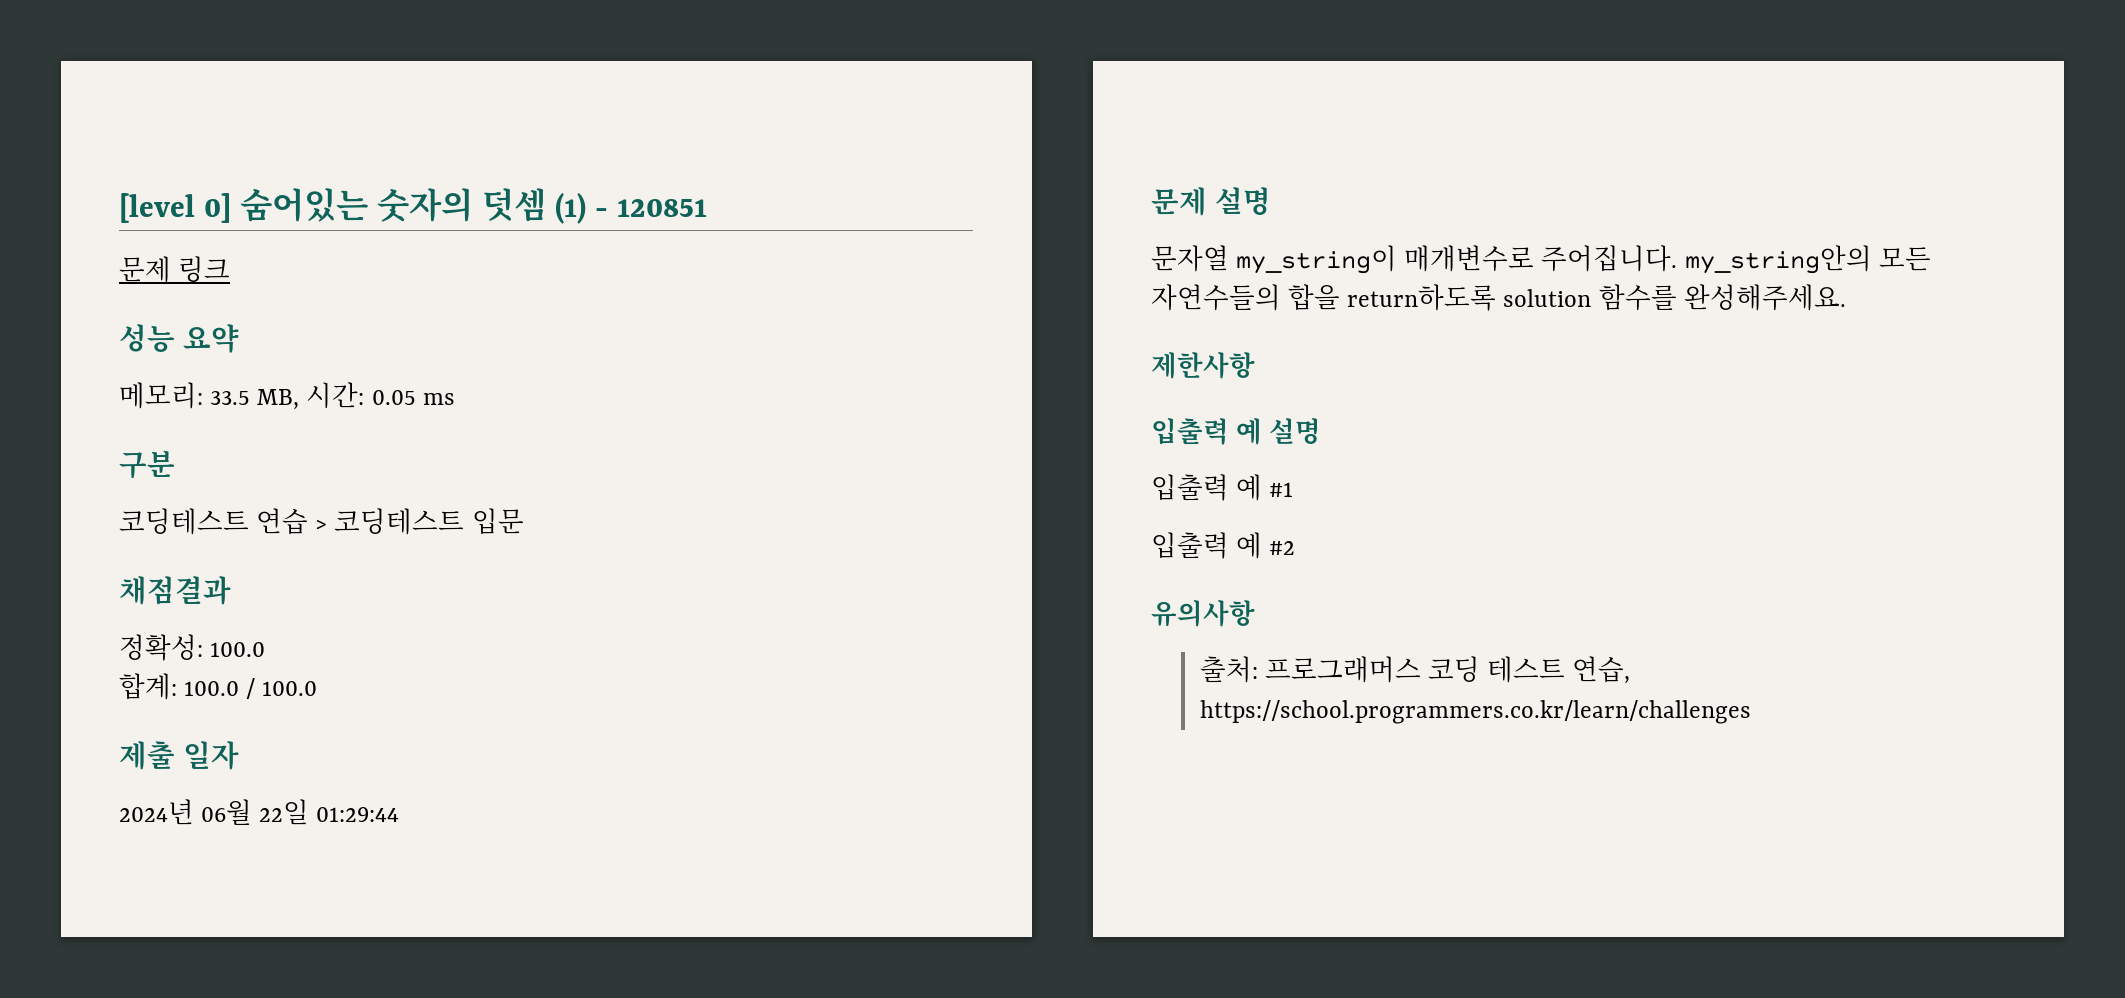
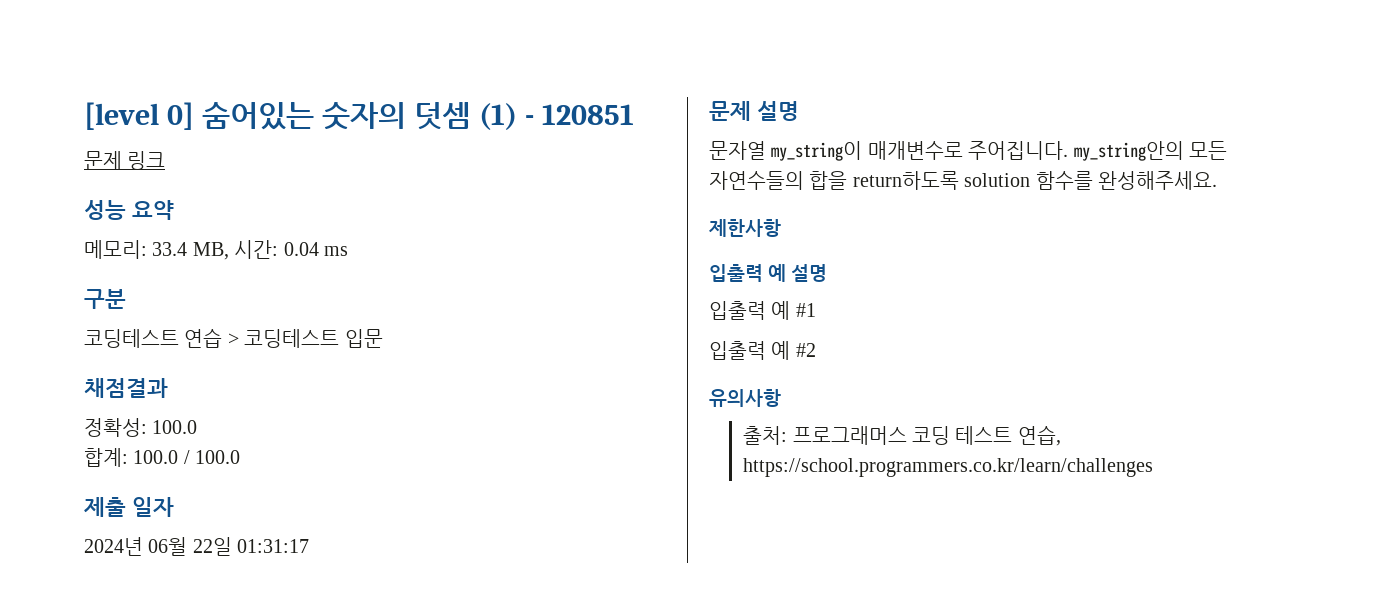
- 메모리: 33.5 MB, 시간: 0.05 ms
+ 메모리: 33.4 MB, 시간: 0.04 ms
- 2024년 06월 22일 01:29:44
+ 2024년 06월 22일 01:31:17

